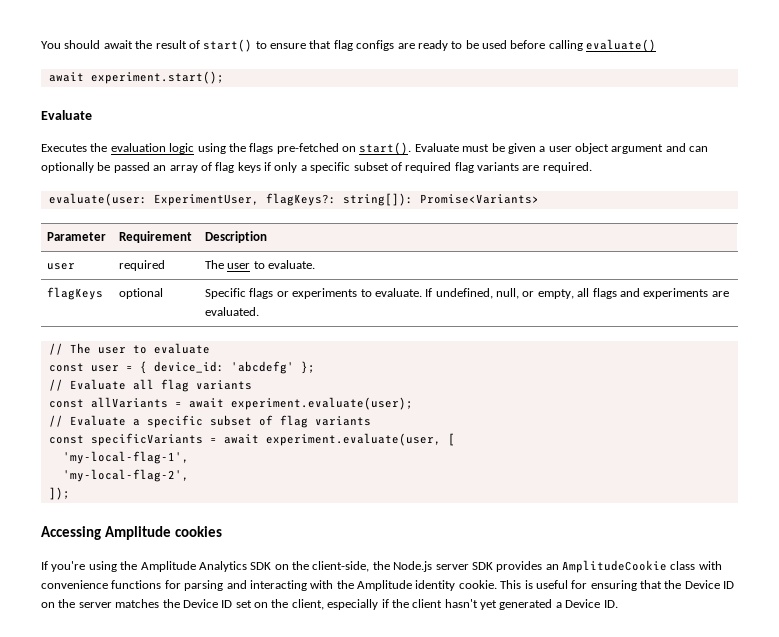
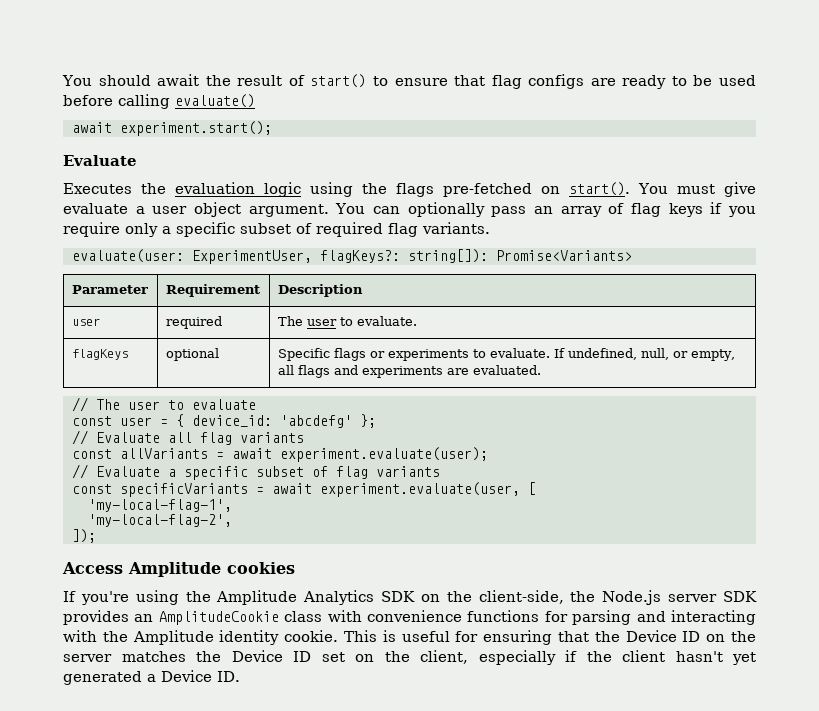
- Evaluate must be given a user object argument and can optionally be passed an array of flag keys if only a specific subset of required flag variants are required.
+ You must give evaluate a user object argument. You can optionally pass an array of flag keys if you require only a specific subset of required flag variants.
- Accessing Amplitude cookies
+ Access Amplitude cookies

